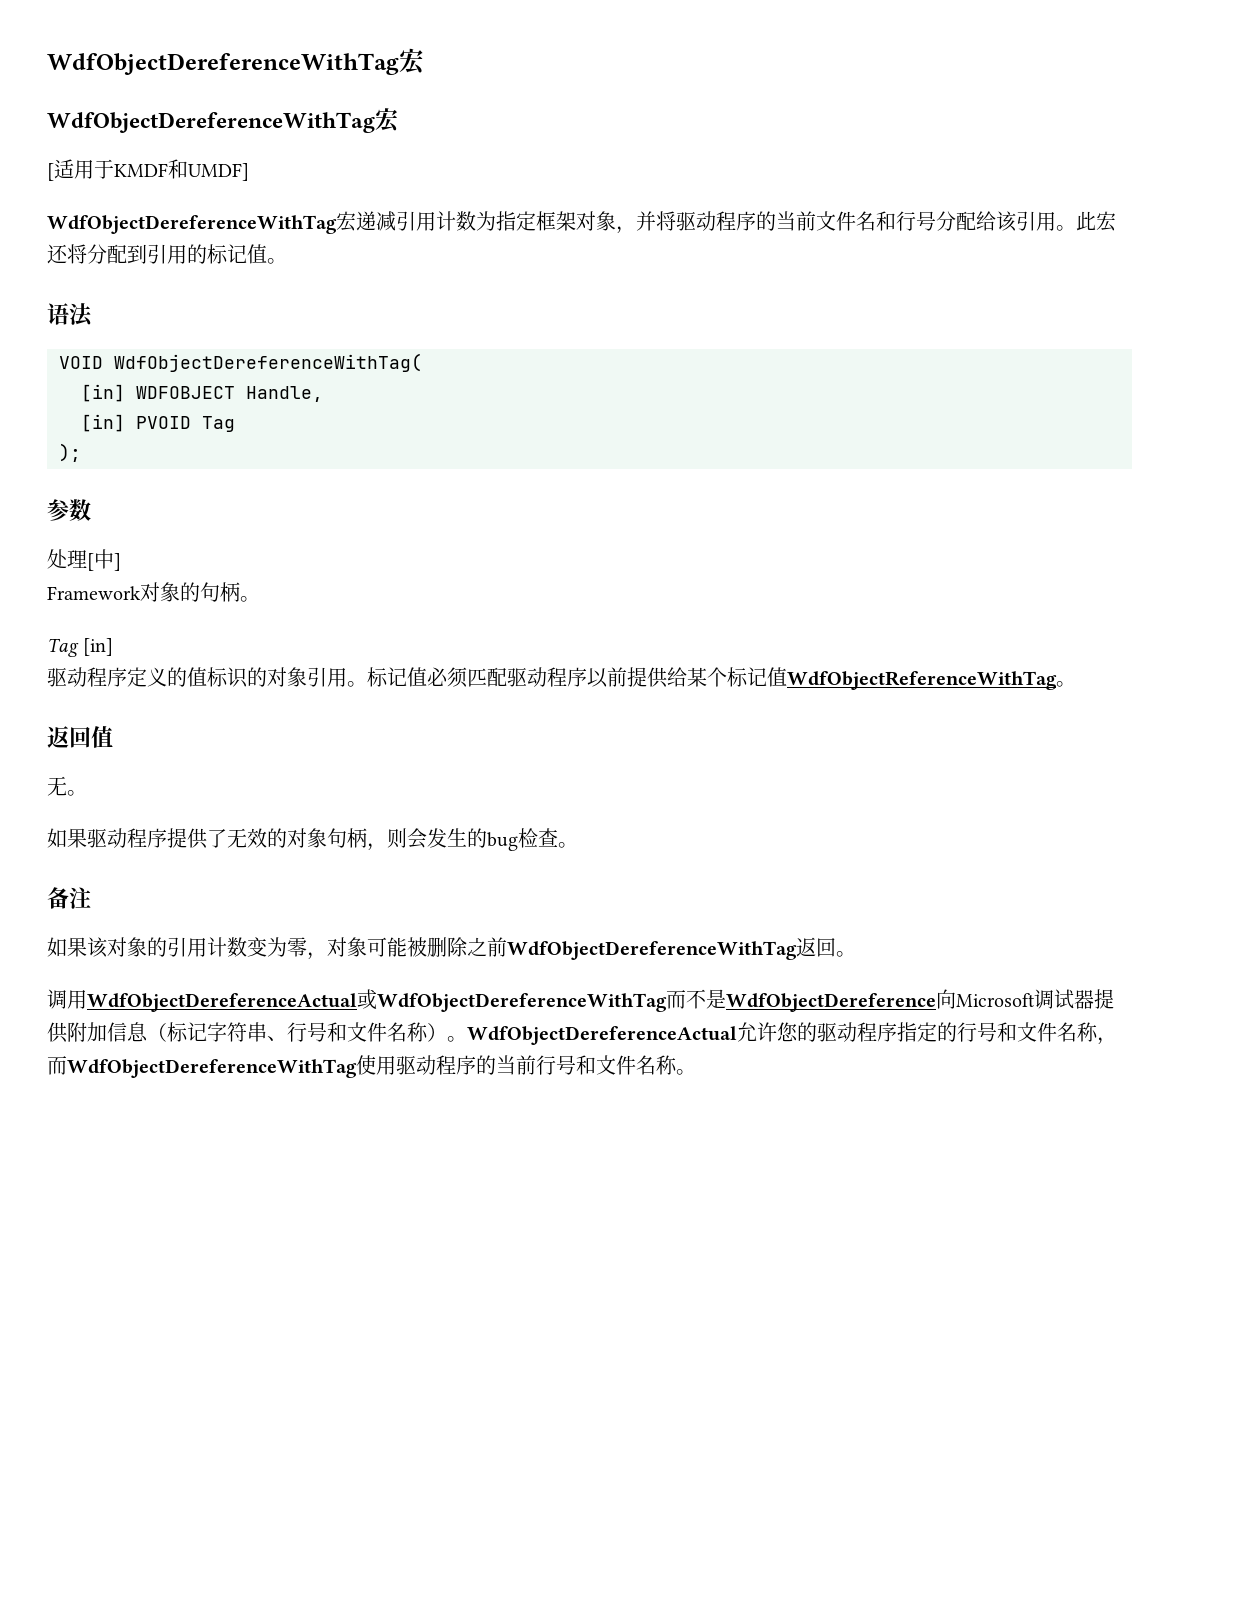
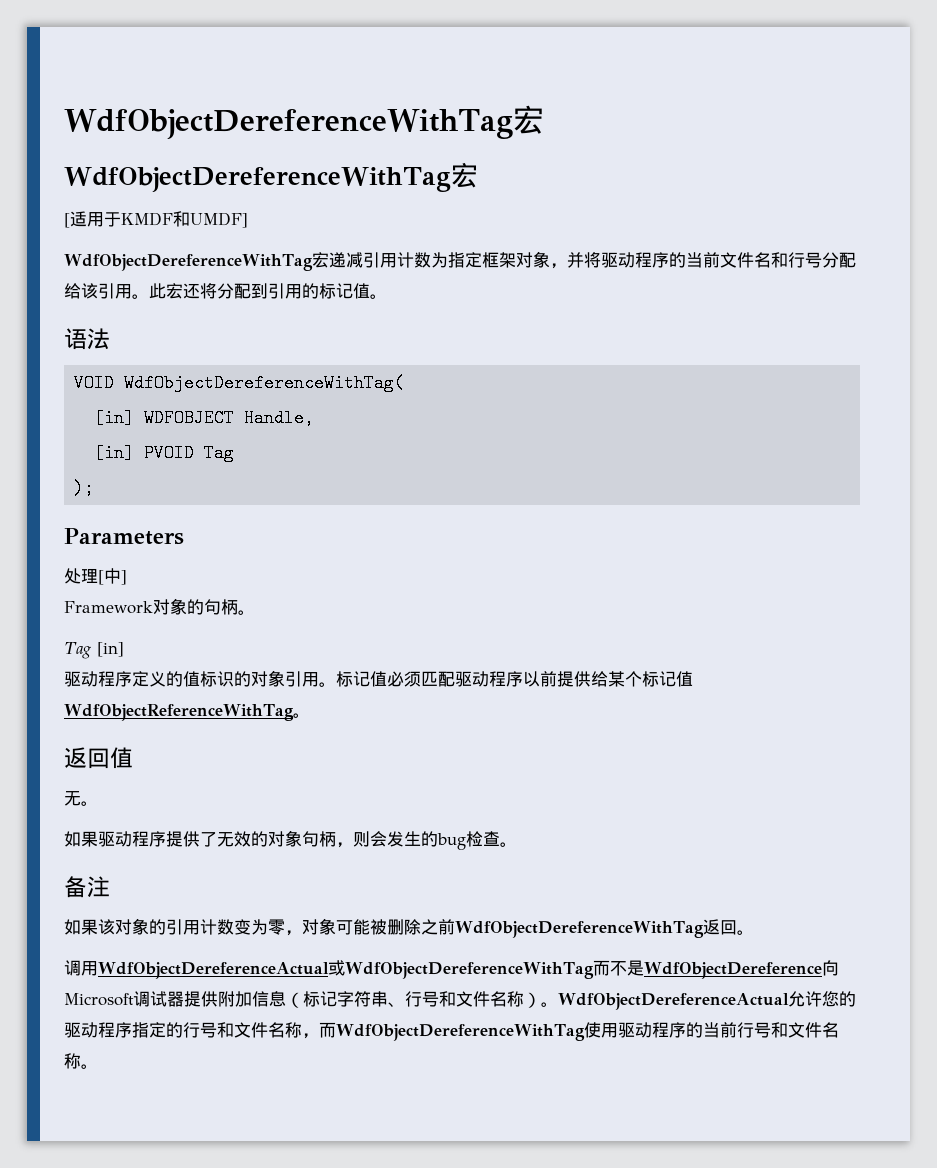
- 参数
+ Parameters

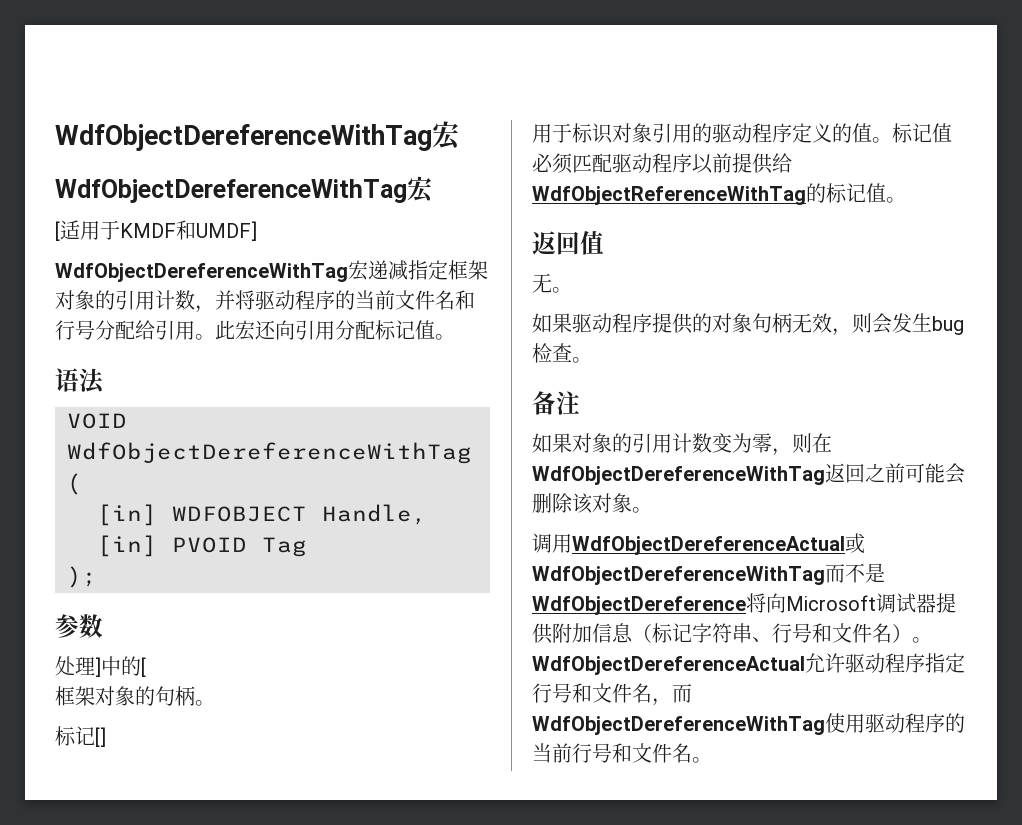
- WdfObjectDereferenceWithTag宏递减引用计数为指定框架对象，并将驱动程序的当前文件名和行号分配给该引用。
+ WdfObjectDereferenceWithTag宏递减指定框架对象的引用计数，并将驱动程序的当前文件名和行号分配给引用。
- 此宏还将分配到引用的标记值。
+ 此宏还向引用分配标记值。
- Parameters
+ 参数
- 处理[中]
- Framework对象的句柄。
+ 处理]中的[
+ 框架对象的句柄。
- Tag [in]
- 驱动程序定义的值标识的对象引用。
+ 标记[]
+ 用于标识对象引用的驱动程序定义的值。
- 标记值必须匹配驱动程序以前提供给某个标记值WdfObjectReferenceWithTag。
+ 标记值必须匹配驱动程序以前提供给WdfObjectReferenceWithTag的标记值。
- 如果驱动程序提供了无效的对象句柄，则会发生的bug检查。
+ 如果驱动程序提供的对象句柄无效，则会发生bug检查。
- 如果该对象的引用计数变为零，对象可能被删除之前WdfObjectDereferenceWithTag返回。
+ 如果对象的引用计数变为零，则在WdfObjectDereferenceWithTag返回之前可能会删除该对象。
- 调用WdfObjectDereferenceActual或WdfObjectDereferenceWithTag而不是WdfObjectDereference向Microsoft调试器提供附加信息（标记字符串、行号和文件名称）。
+ 调用WdfObjectDereferenceActual或WdfObjectDereferenceWithTag而不是WdfObjectDereference将向Microsoft调试器提供附加信息（标记字符串、行号和文件名）。
- WdfObjectDereferenceActual允许您的驱动程序指定的行号和文件名称，而WdfObjectDereferenceWithTag使用驱动程序的当前行号和文件名称。
+ WdfObjectDereferenceActual允许驱动程序指定行号和文件名，而WdfObjectDereferenceWithTag使用驱动程序的当前行号和文件名。

